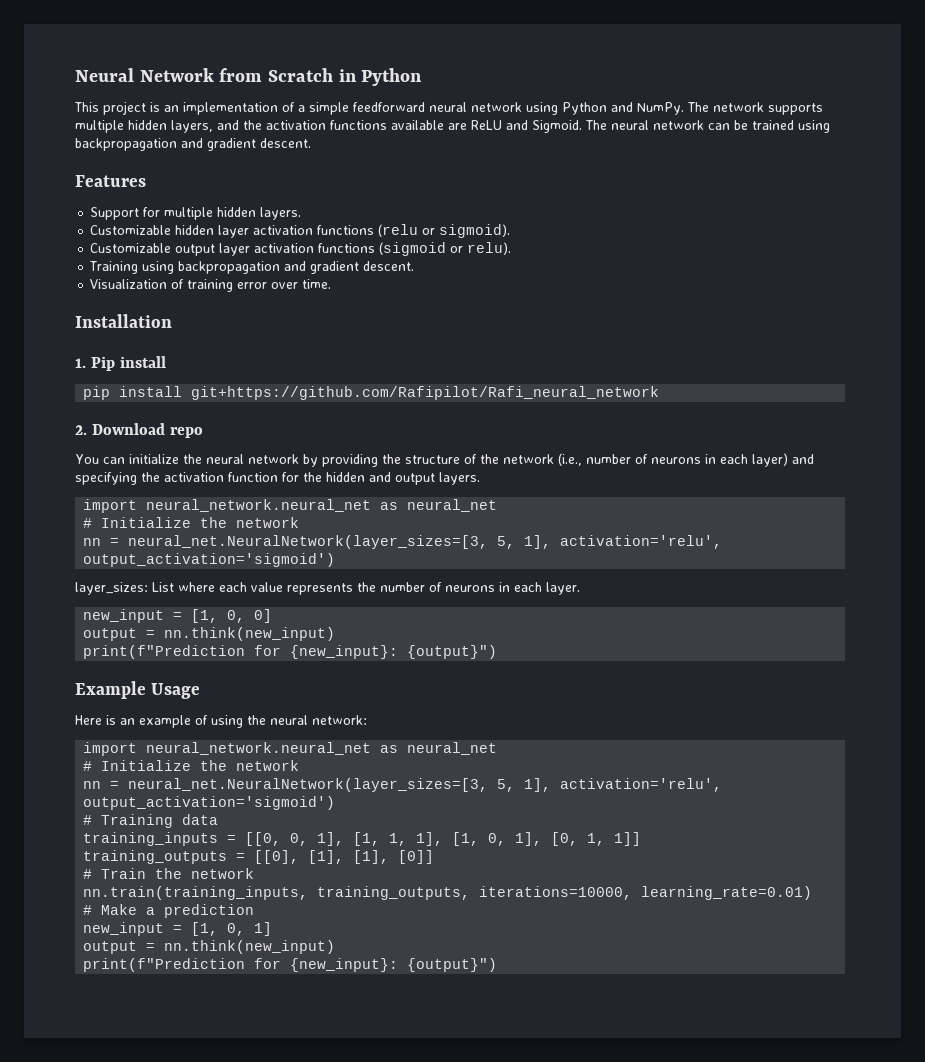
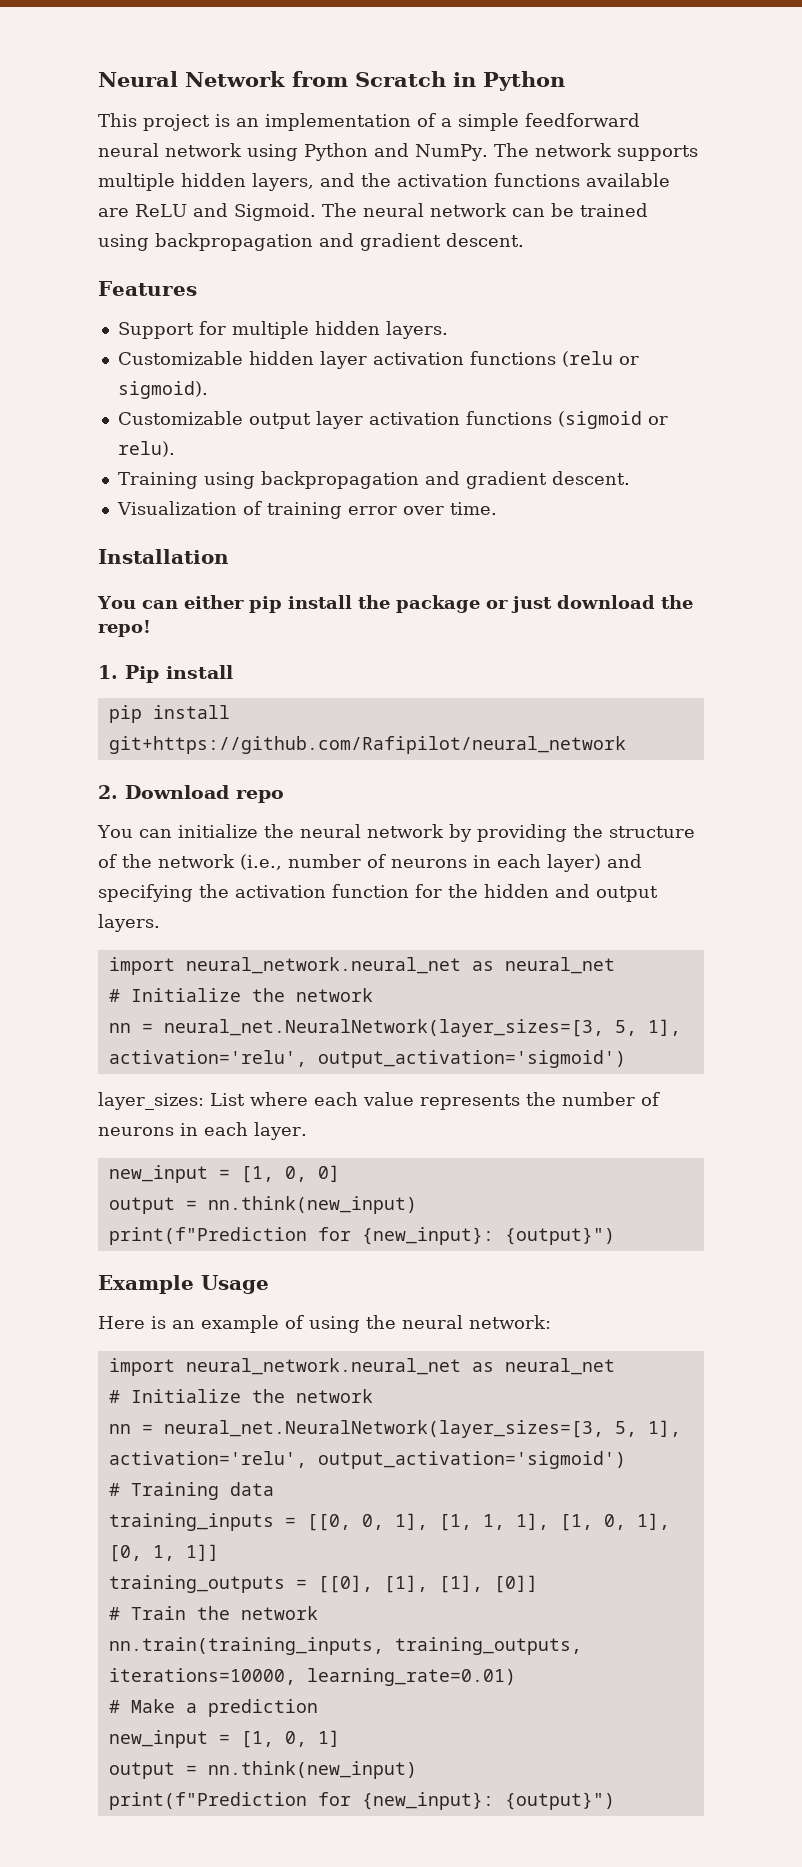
+ You can either pip install the package or just download the repo!
- pip install git+https://github.com/Rafipilot/Rafi_neural_network
+ pip install git+https://github.com/Rafipilot/neural_network

